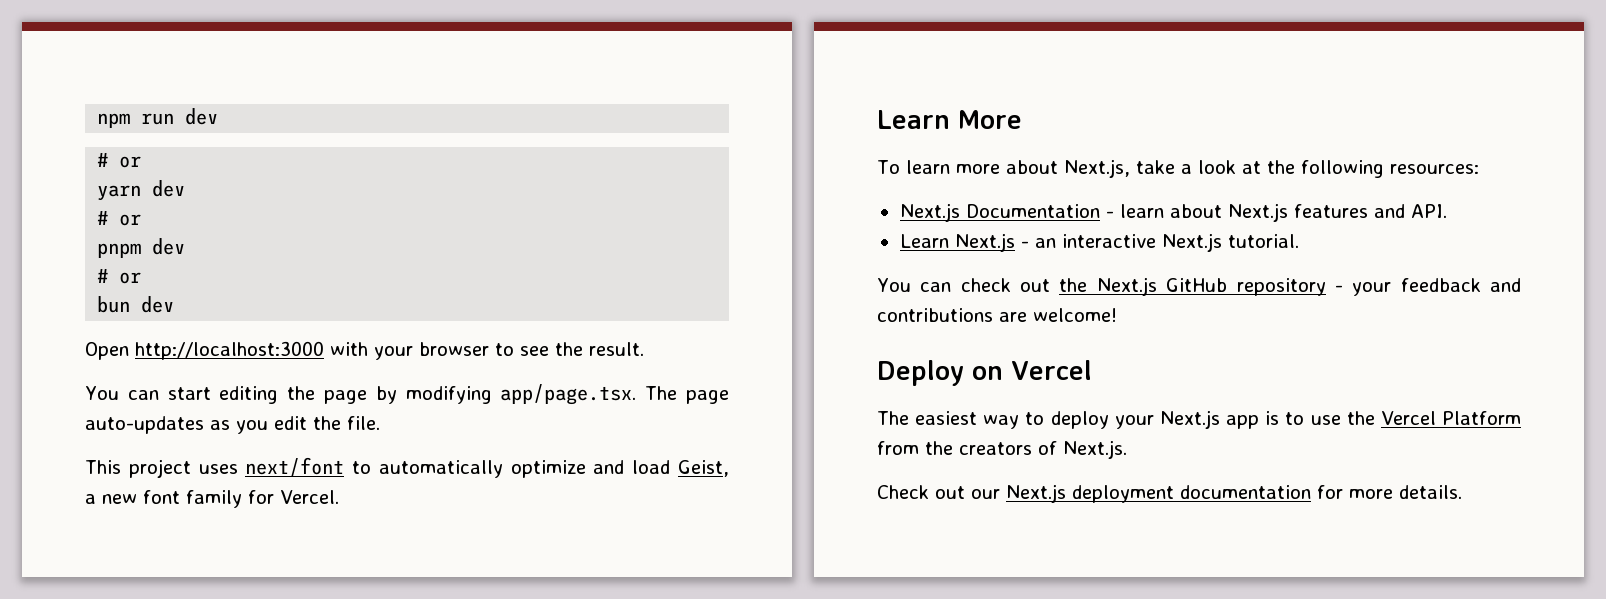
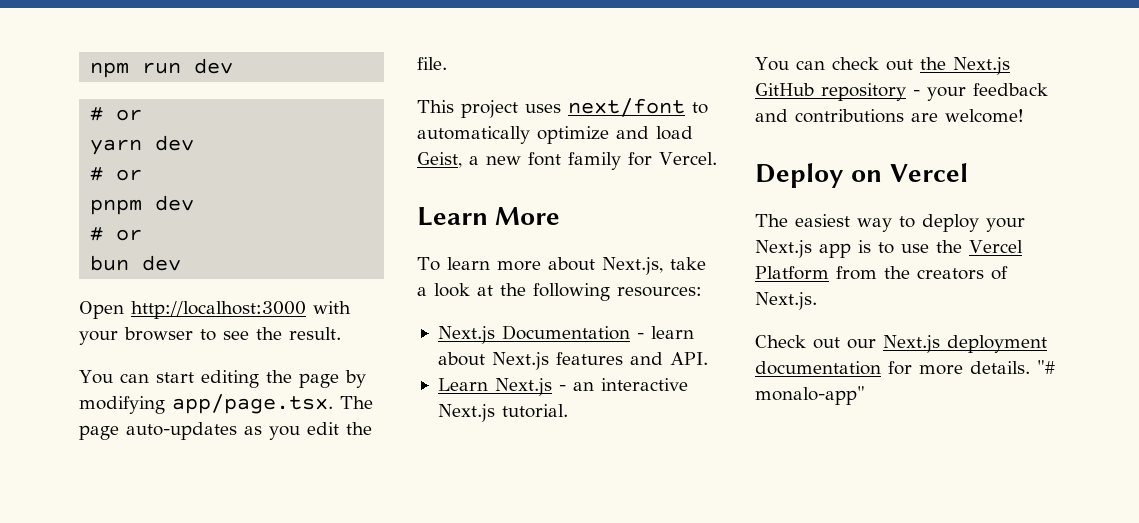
+ "# monalo-app"

